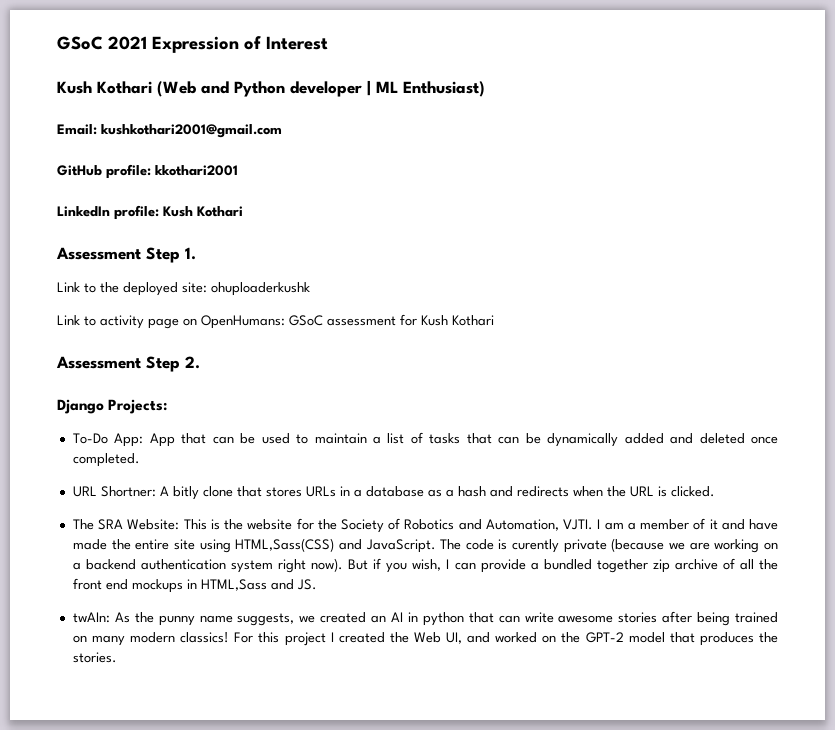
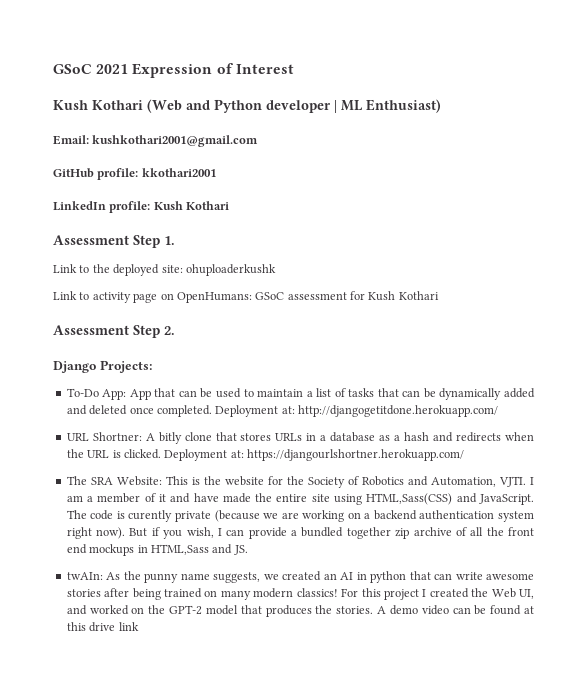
+ Deployment at: http://djangogetitdone.herokuapp.com/
+ Deployment at: https://djangourlshortner.herokuapp.com/
+ A demo video can be found at this drive link

